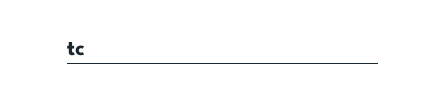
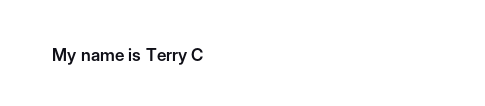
- tc
+ My name is Terry C

